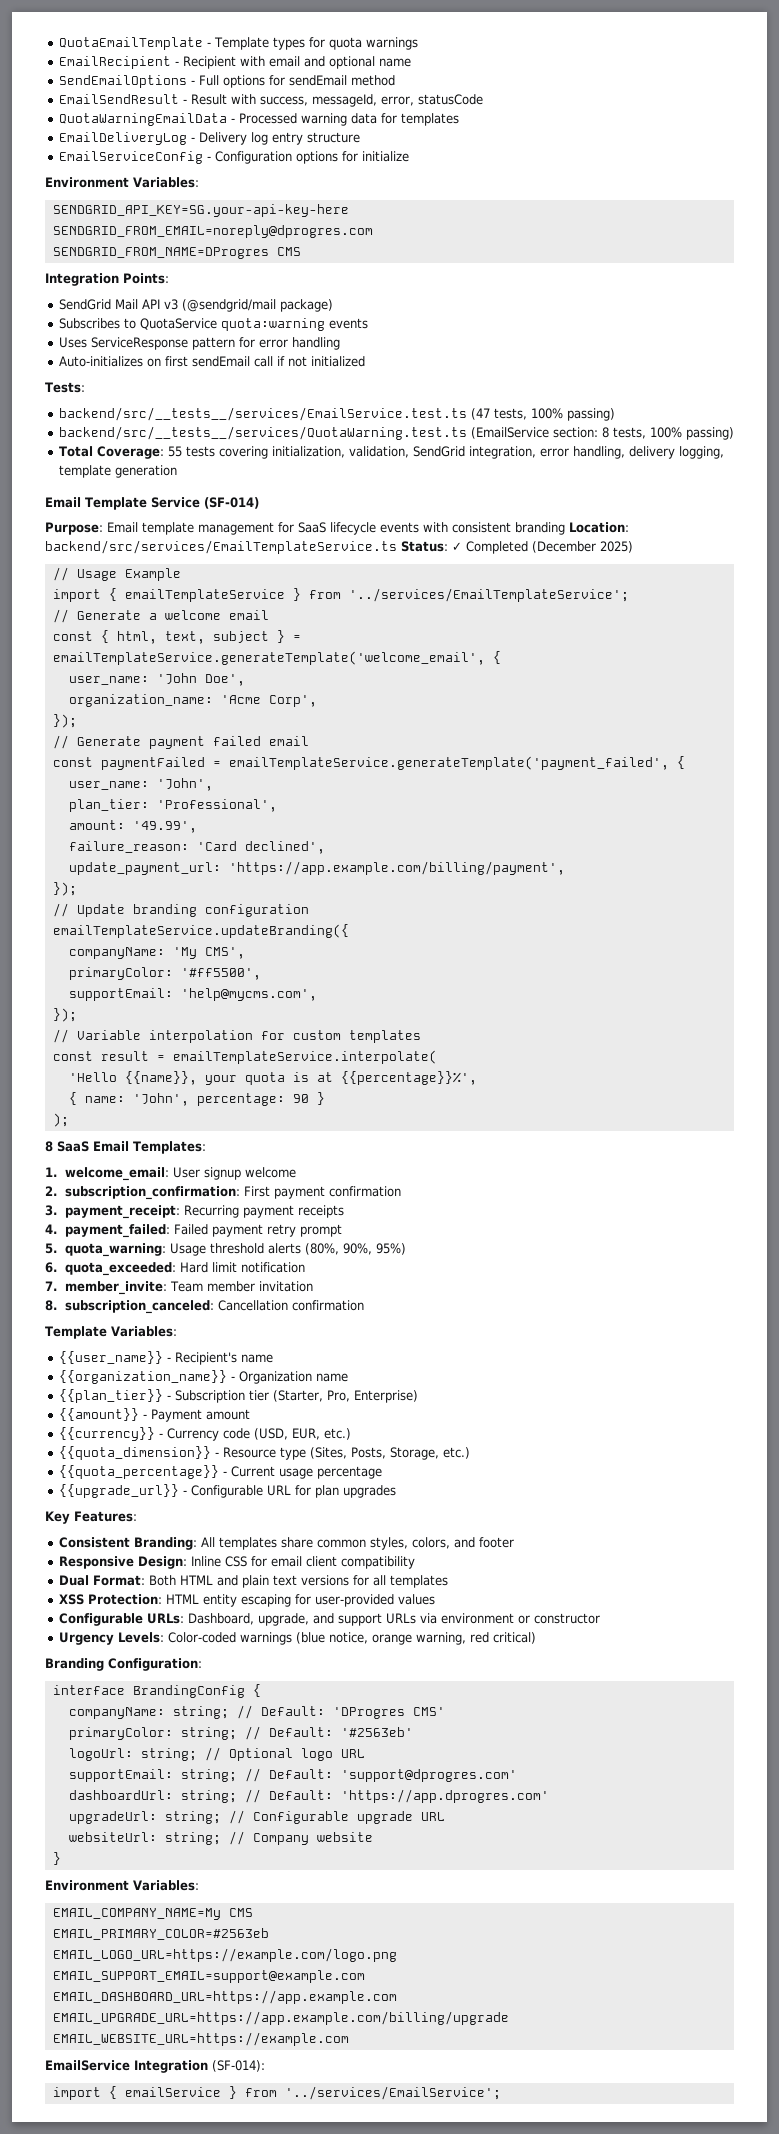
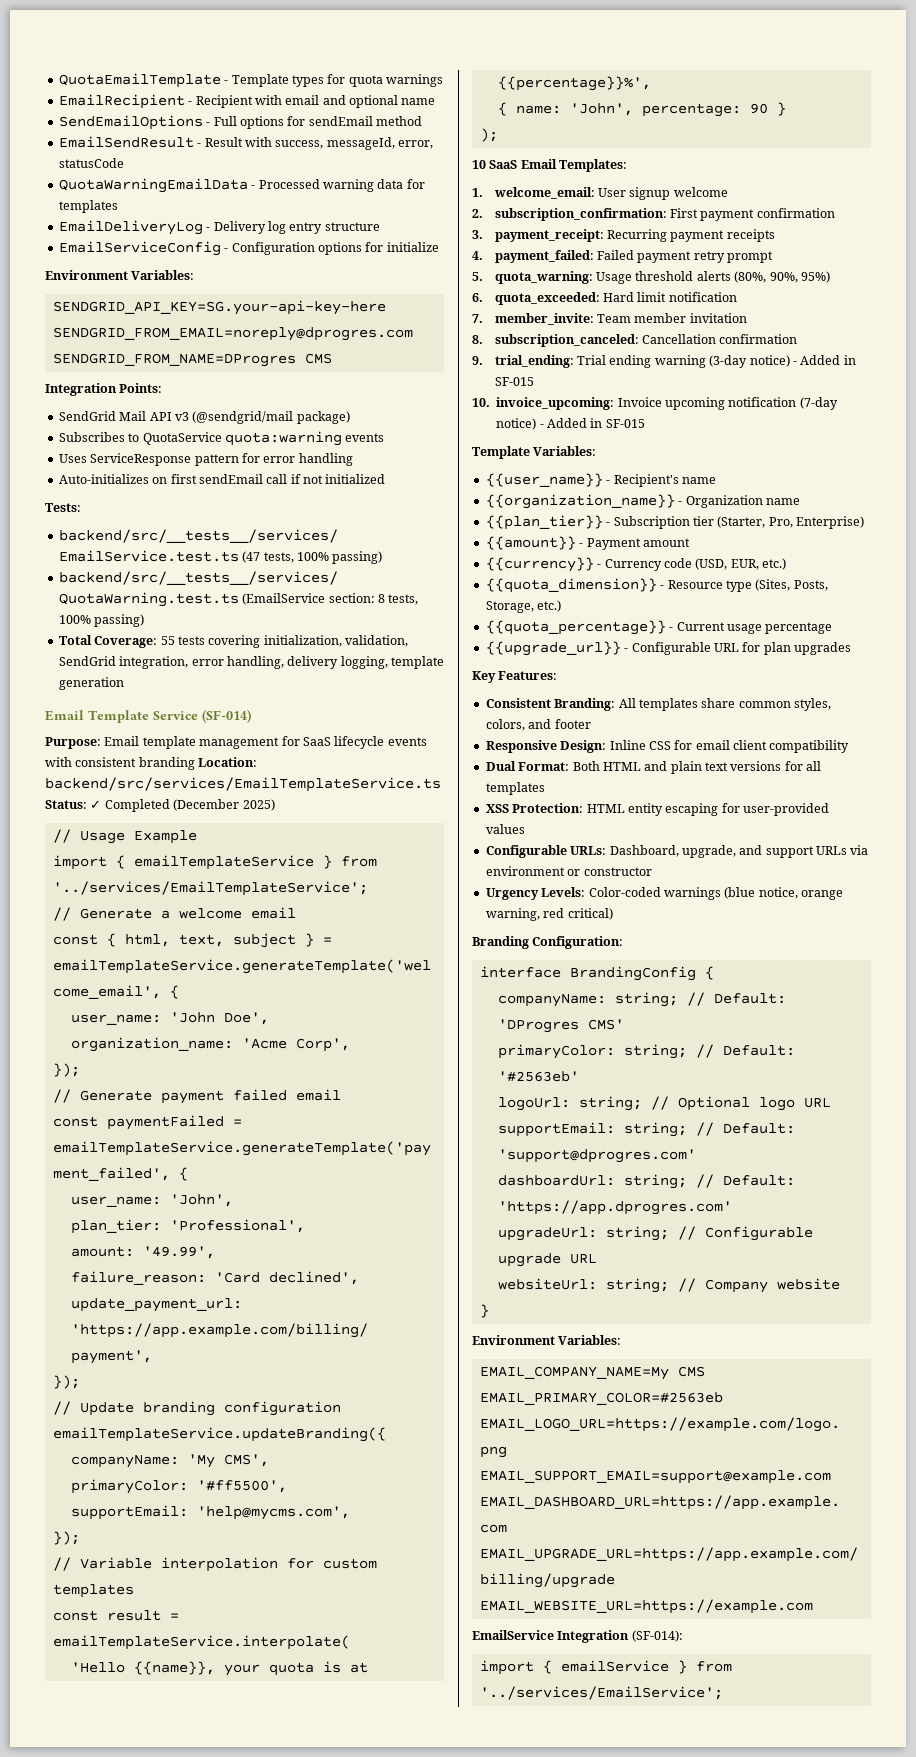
- 8 SaaS Email Templates:
+ 10 SaaS Email Templates:
+ 9. trial_ending: Trial ending warning (3-day notice) - Added in SF-015
+ 10. invoice_upcoming: Invoice upcoming notification (7-day notice) - Added in SF-015

